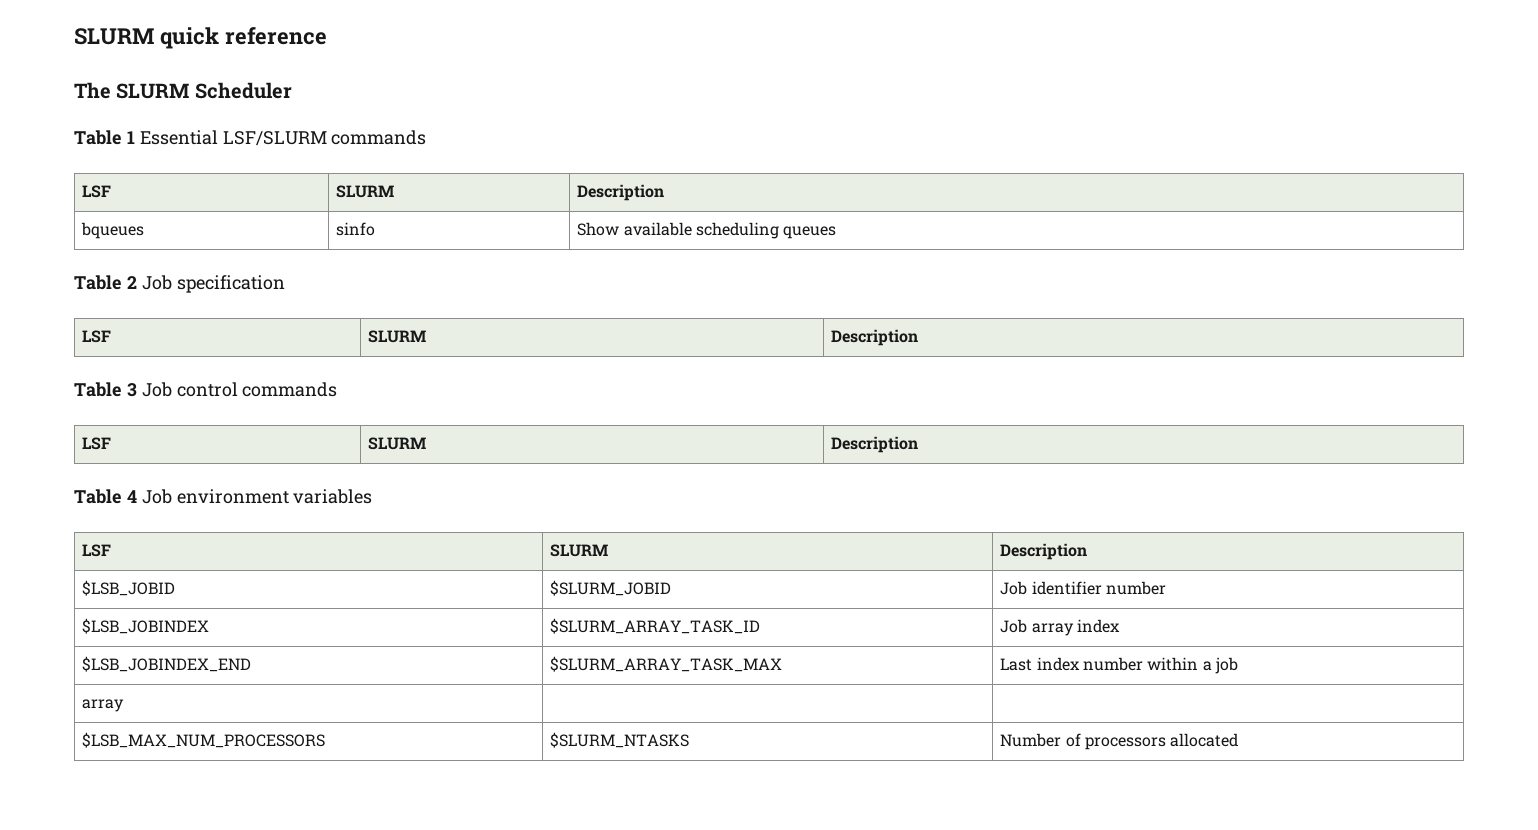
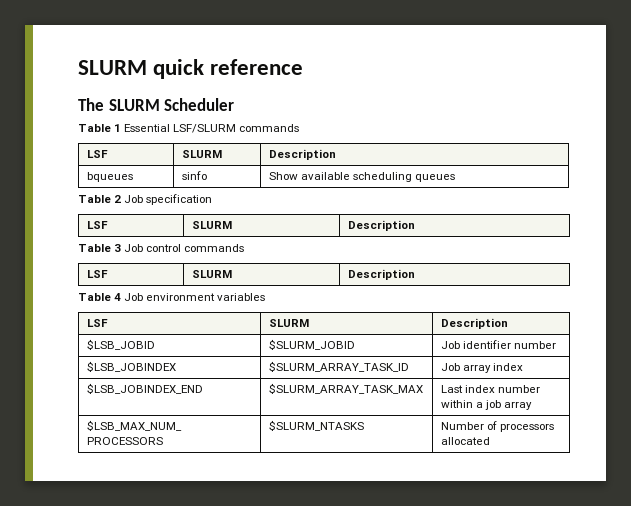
- $LSB_JOBINDEX_END | $SLURM_ARRAY_TASK_MAX | Last index number within a job
- array | |
+ $LSB_JOBINDEX_END | $SLURM_ARRAY_TASK_MAX | Last index number within a job array

